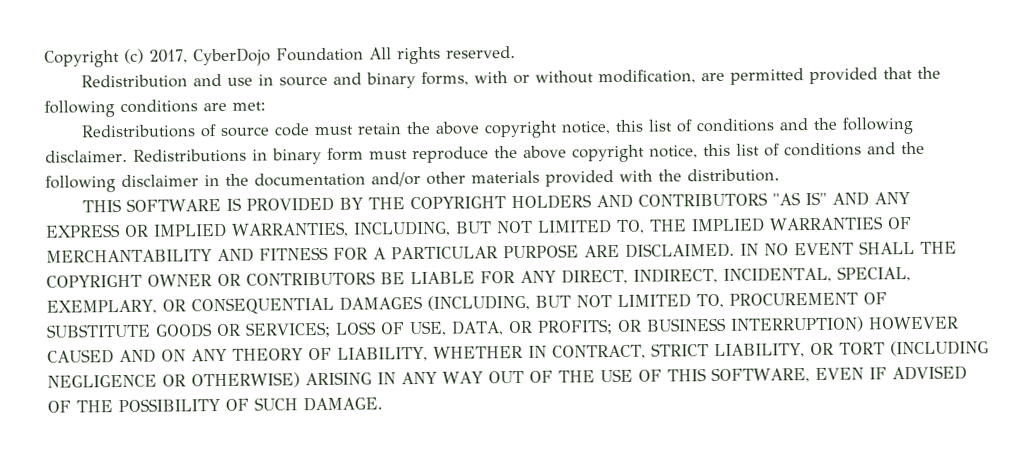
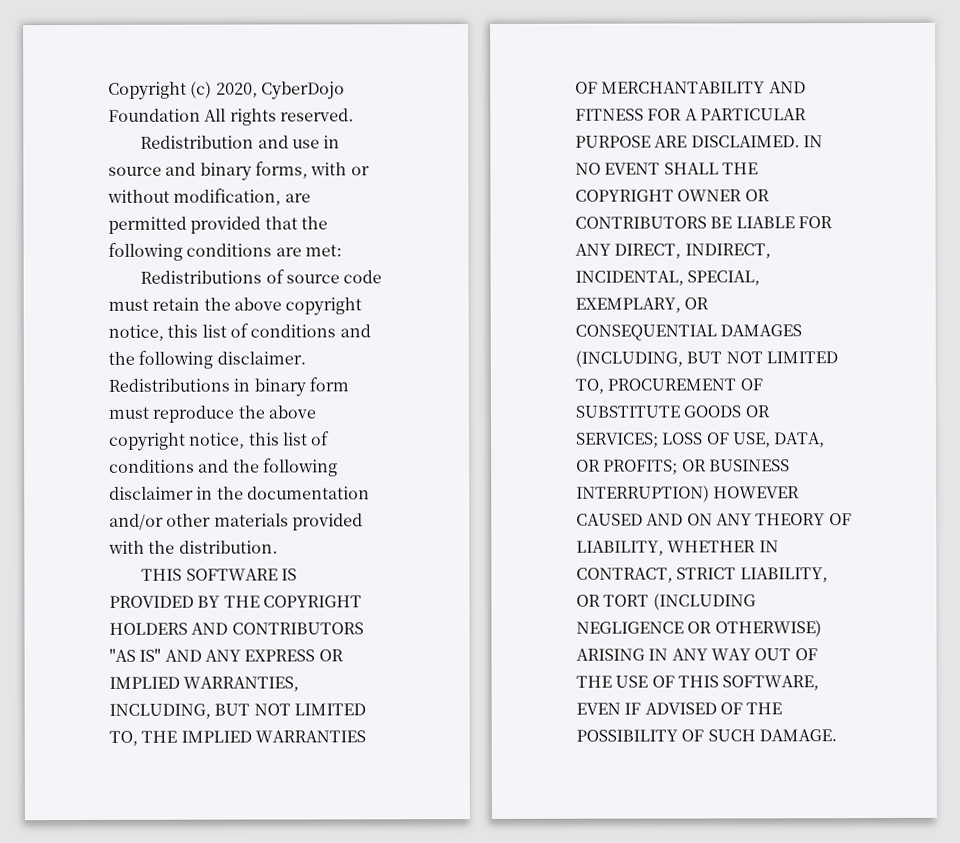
- Copyright (c) 2017, CyberDojo Foundation All rights reserved.
+ Copyright (c) 2020, CyberDojo Foundation All rights reserved.

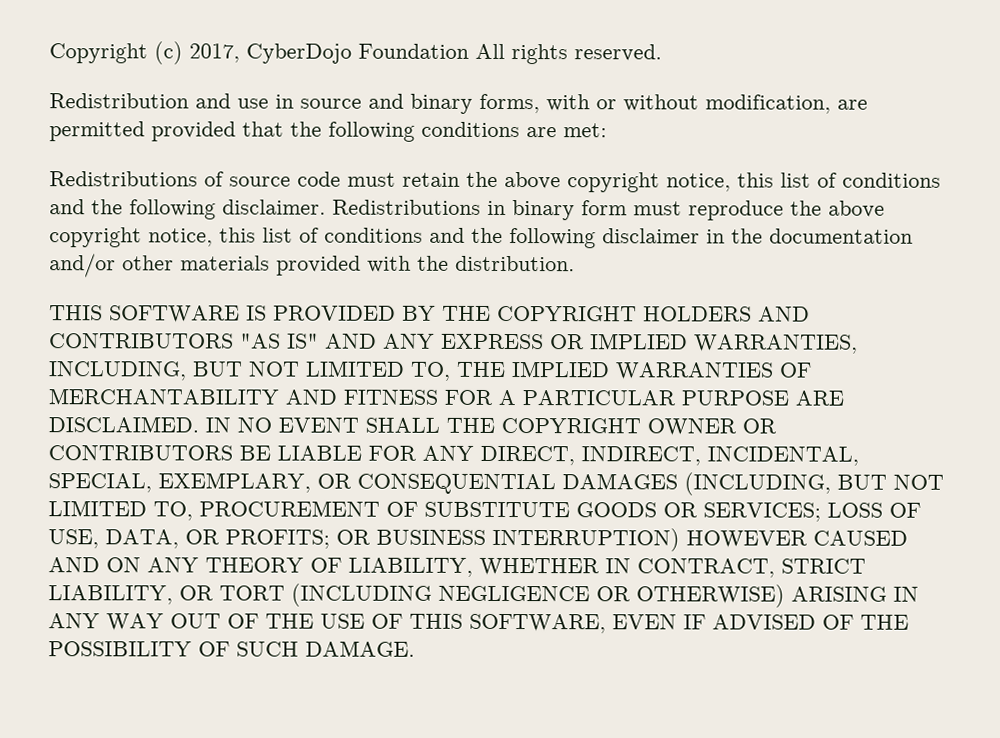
- Copyright (c) 2020, CyberDojo Foundation All rights reserved.
+ Copyright (c) 2017, CyberDojo Foundation All rights reserved.

